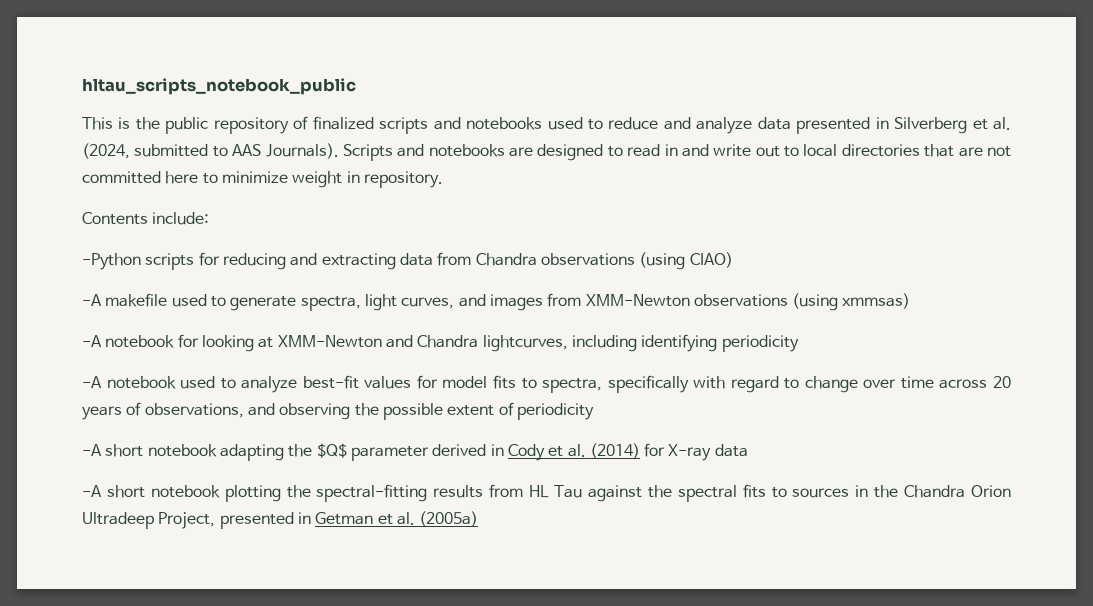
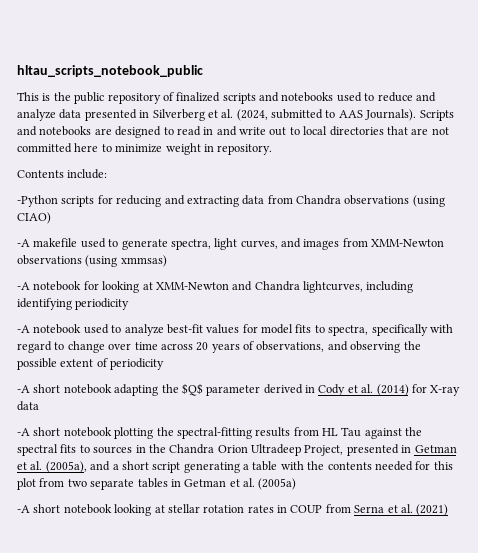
- -A short notebook plotting the spectral-fitting results from HL Tau against the spectral fits to sources in the Chandra Orion Ultradeep Project, presented in Getman et al. (2005a)
+ -A short notebook plotting the spectral-fitting results from HL Tau against the spectral fits to sources in the Chandra Orion Ultradeep Project, presented in Getman et al. (2005a), and a short script generating a table with the contents needed for this plot from two separate tables in Getman et al. (2005a)
+ -A short notebook looking at stellar rotation rates in COUP from Serna et al. (2021)

